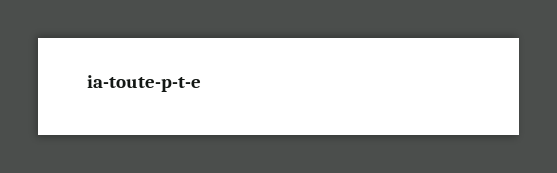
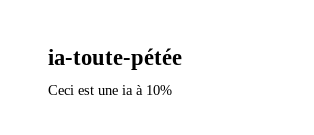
- ia-toute-p-t-e
+ ia-toute-pétée
+ Ceci est une ia à 10%

